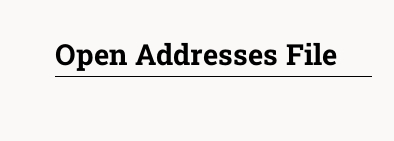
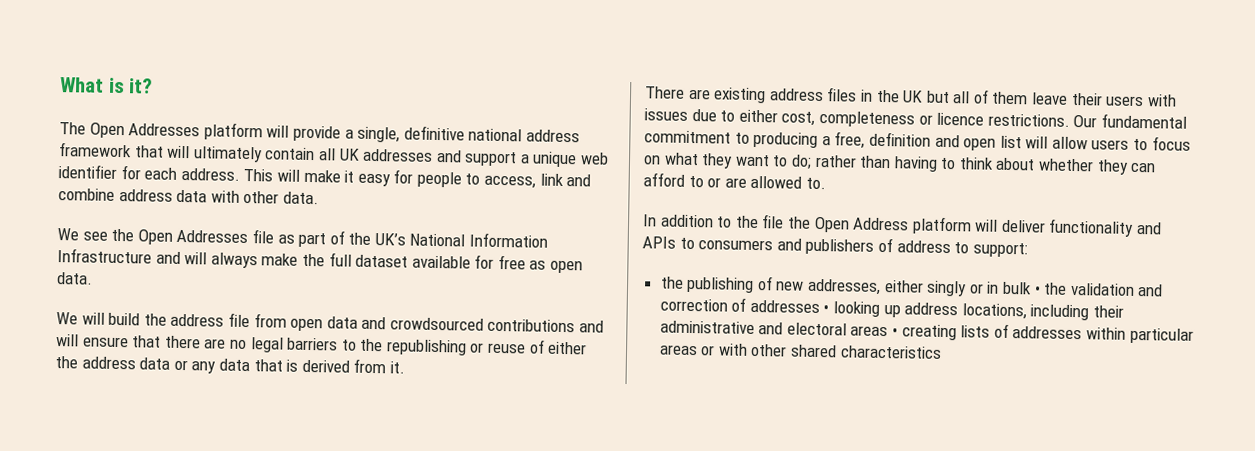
- Open Addresses File
+ What is it?
+ The Open Addresses platform will provide a single, definitive national address framework that will ultimately contain all UK addresses and support a unique web identifier for each address. This will make it easy for people to access, link and combine address data with other data.
+ We see the Open Addresses file as part of the UK’s National Information Infrastructure and will always make the full dataset available for free as open data.
+ We will build the address file from open data and crowdsourced contributions and will ensure that there are no legal barriers to the republishing or reuse of either the address data or any data that is derived from it.
+ There are existing address files in the UK but all of them leave their users with issues due to either cost, completeness or licence restrictions. Our fundamental commitment to producing a free, definition and open list will allow users to focus on what they want to do; rather than having to think about whether they can afford to or are allowed to.
+ In addition to the file the Open Address platform will deliver functionality and APIs to consumers and publishers of address to support:
+ the publishing of new addresses, either singly or in bulk • the validation and correction of addresses • looking up address locations, including their administrative and electoral areas • creating lists of addresses within particular areas or with other shared characteristics

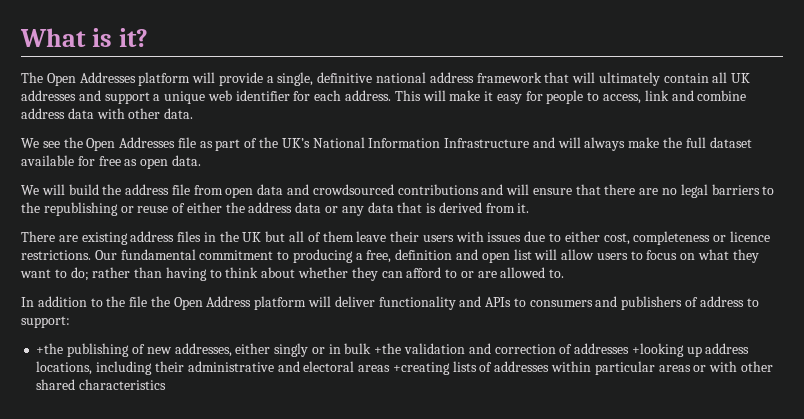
- the publishing of new addresses, either singly or in bulk • the validation and correction of addresses • looking up address locations, including their administrative and electoral areas • creating lists of addresses within particular areas or with other shared characteristics
+ +the publishing of new addresses, either singly or in bulk +the validation and correction of addresses +looking up address locations, including their administrative and electoral areas +creating lists of addresses within particular areas or with other shared characteristics

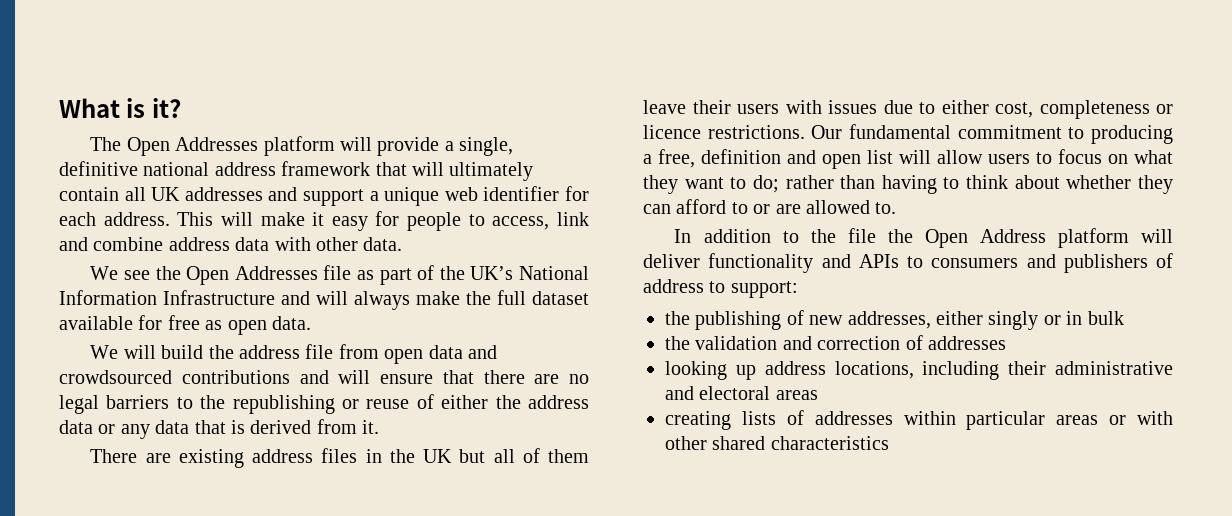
- +the publishing of new addresses, either singly or in bulk +the validation and correction of addresses +looking up address locations, including their administrative and electoral areas +creating lists of addresses within particular areas or with other shared characteristics
+ the publishing of new addresses, either singly or in bulk
+ the validation and correction of addresses
+ looking up address locations, including their administrative and electoral areas
+ creating lists of addresses within particular areas or with other shared characteristics

